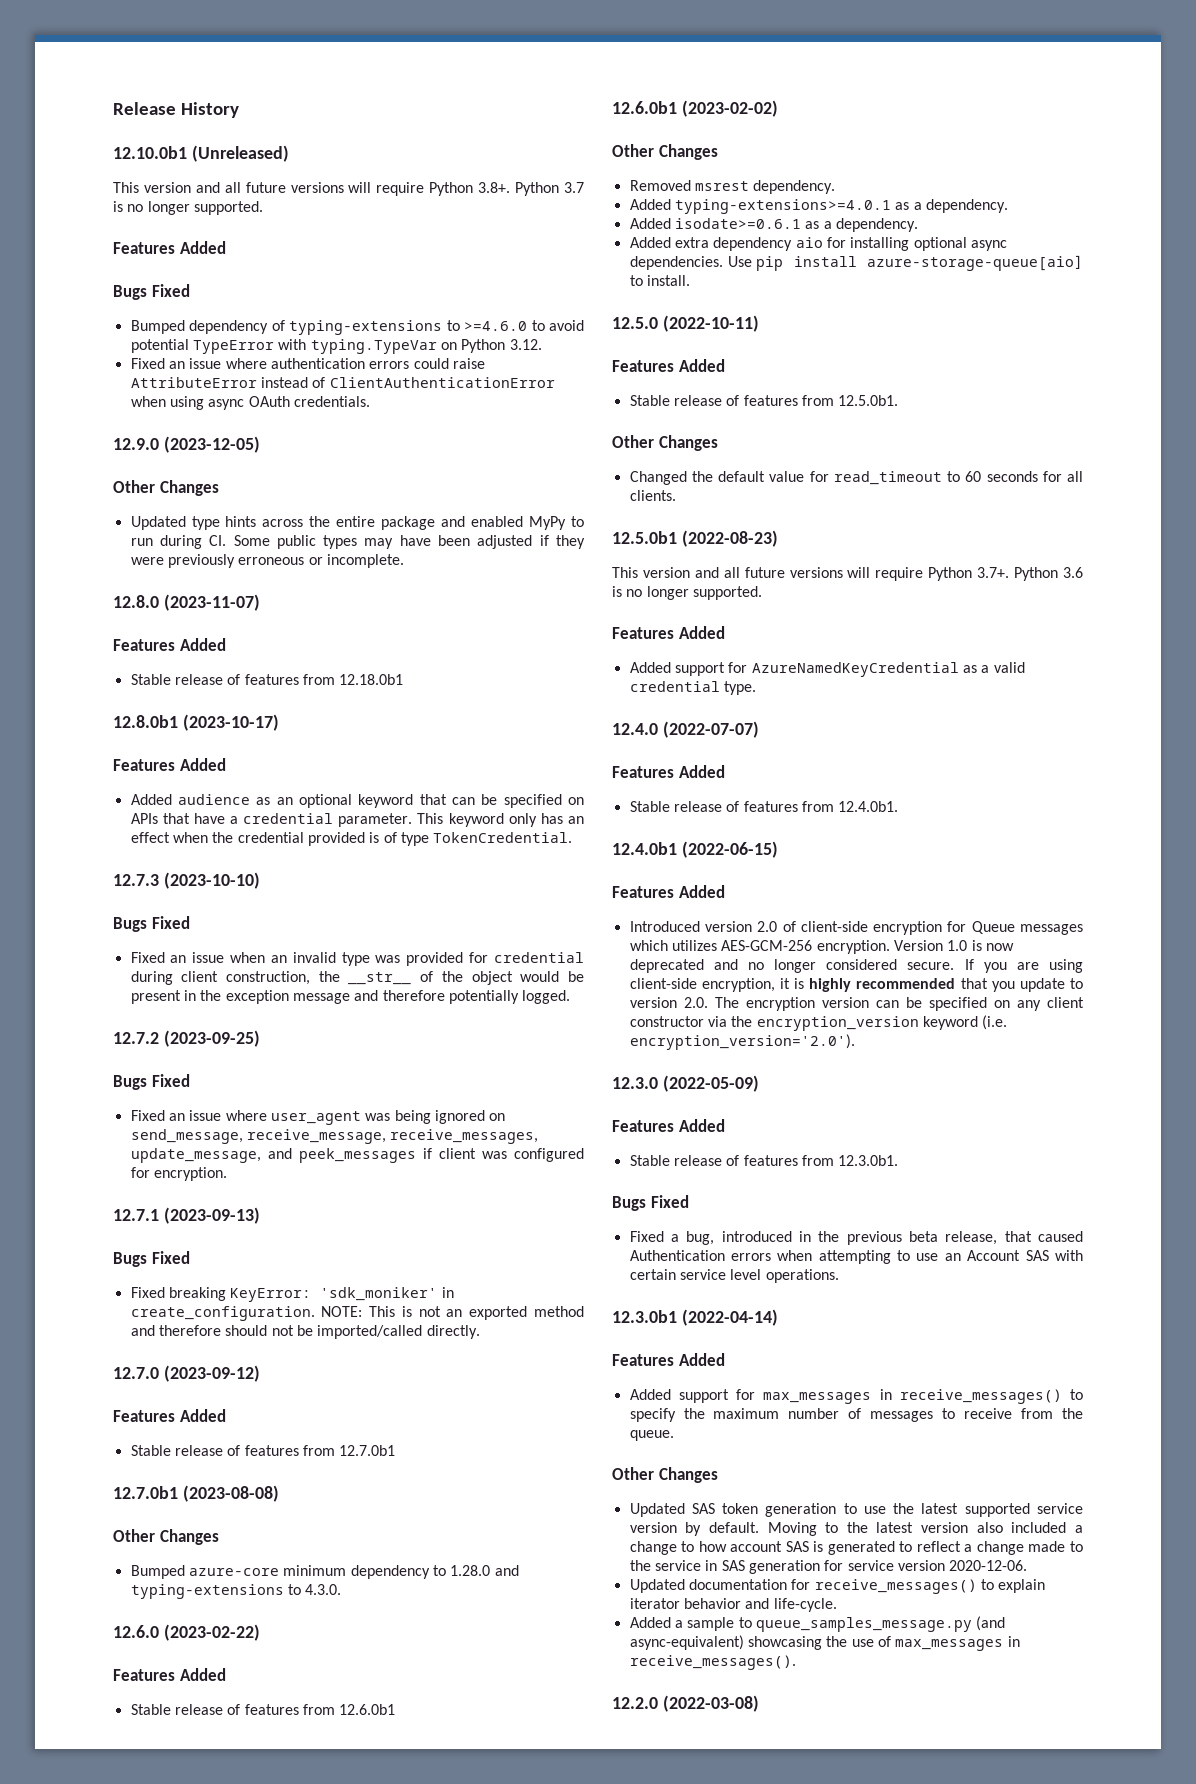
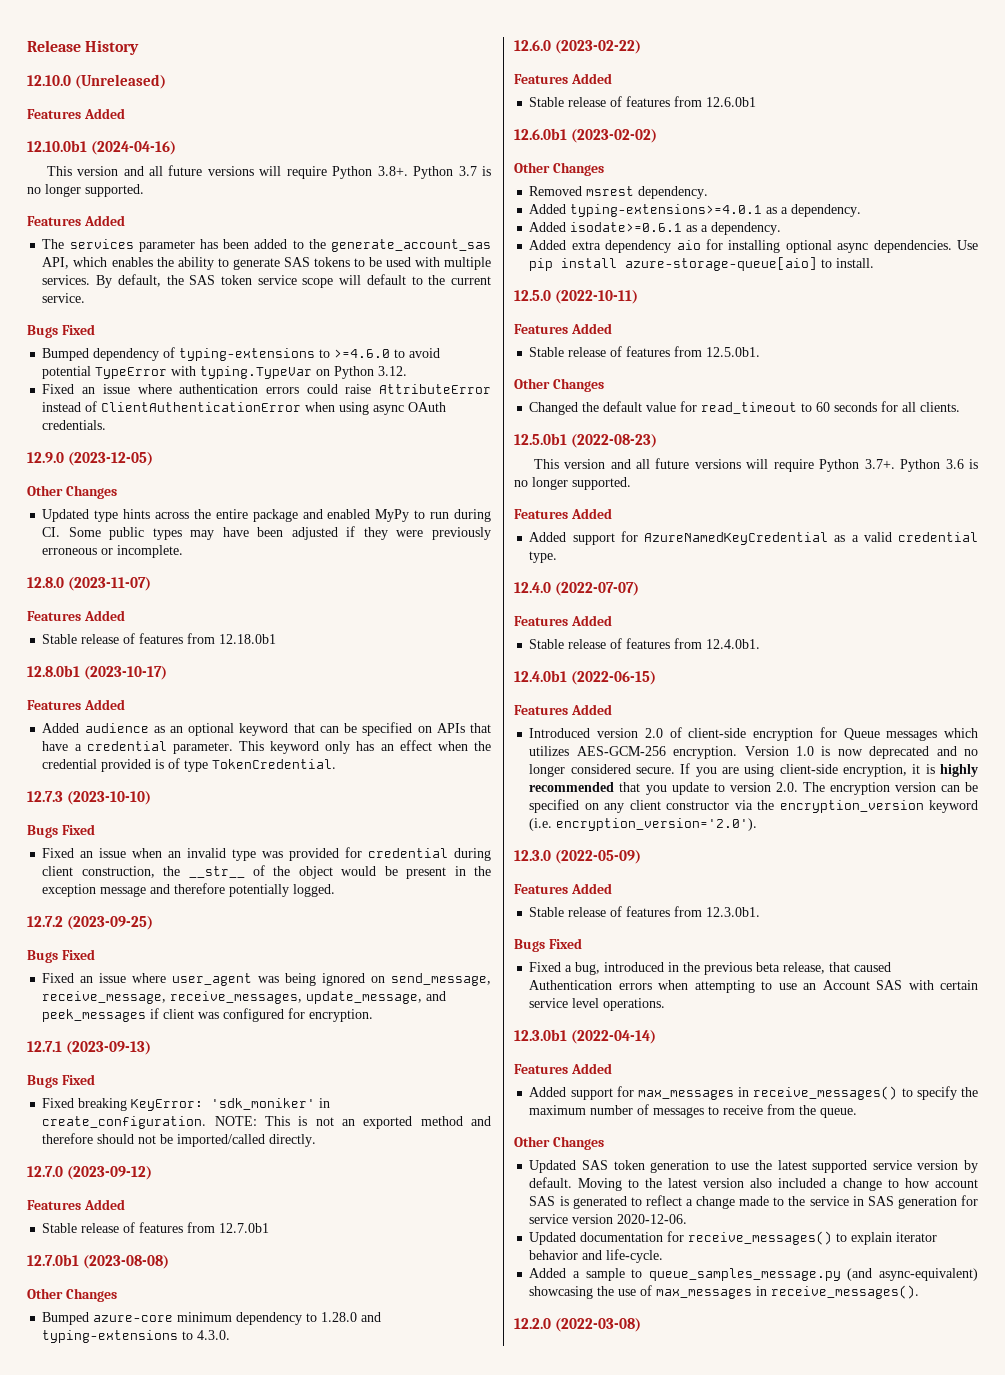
+ 12.10.0 (Unreleased)
+ Features Added
- 12.10.0b1 (Unreleased)
+ 12.10.0b1 (2024-04-16)
+ The services parameter has been added to the generate_account_sas API, which enables the ability to generate SAS tokens to be used with multiple services. By default, the SAS token service scope will default to the current service.

